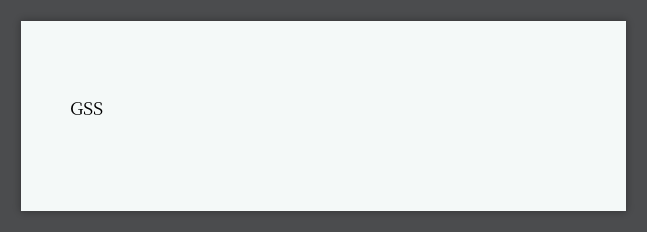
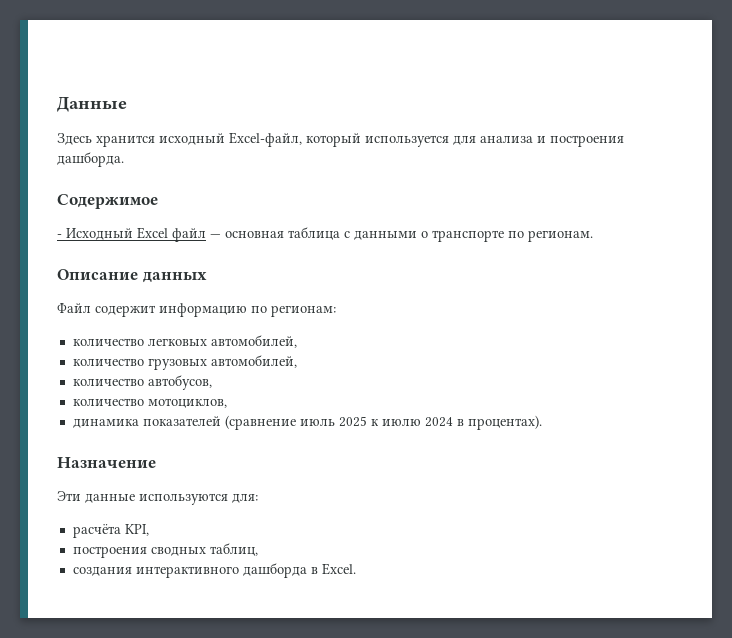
- GSS
+ Данные
+ Здесь хранится исходный Excel-файл, который используется для анализа и построения дашборда.
+ Содержимое
+ - Исходный Excel файл — основная таблица с данными о транспорте по регионам.
+ Описание данных
+ Файл содержит информацию по регионам:
+ количество легковых автомобилей,
+ количество грузовых автомобилей,
+ количество автобусов,
+ количество мотоциклов,
+ динамика показателей (сравнение июль 2025 к июлю 2024 в процентах).
+ Назначение
+ Эти данные используются для:
+ расчёта KPI,
+ построения сводных таблиц,
+ создания интерактивного дашборда в Excel.

